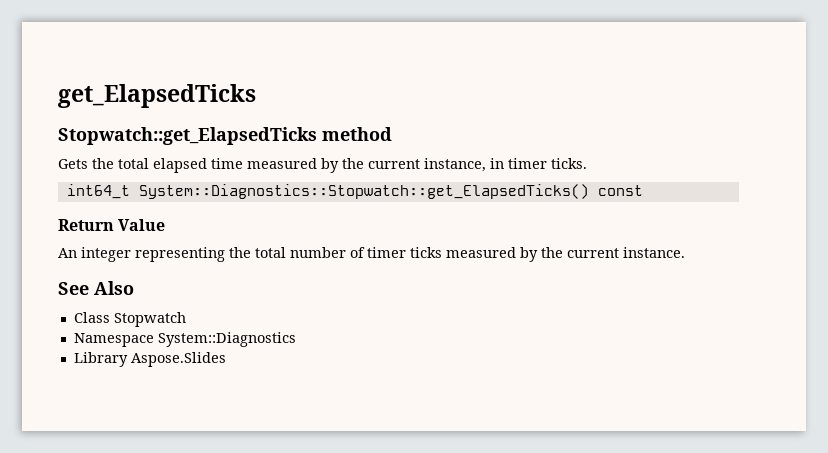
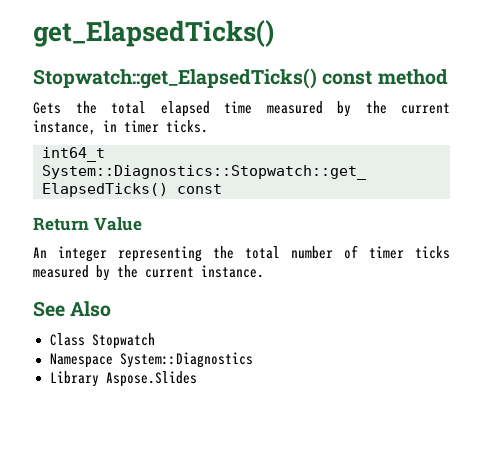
- get_ElapsedTicks
- Stopwatch::get_ElapsedTicks method
+ get_ElapsedTicks()
+ Stopwatch::get_ElapsedTicks() const method

